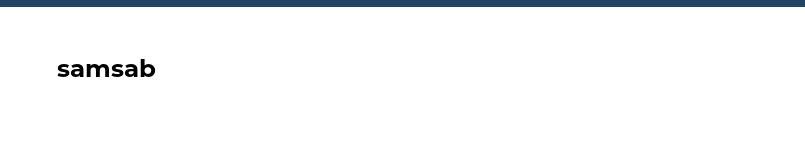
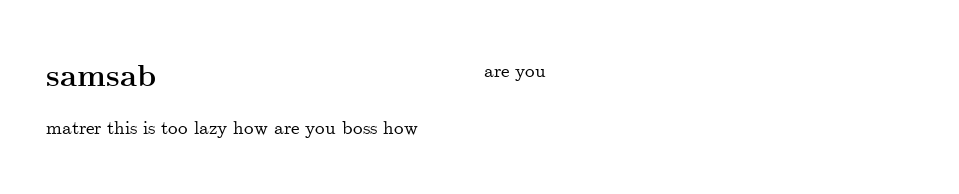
+ matrer this is too lazy how are you boss how are you

